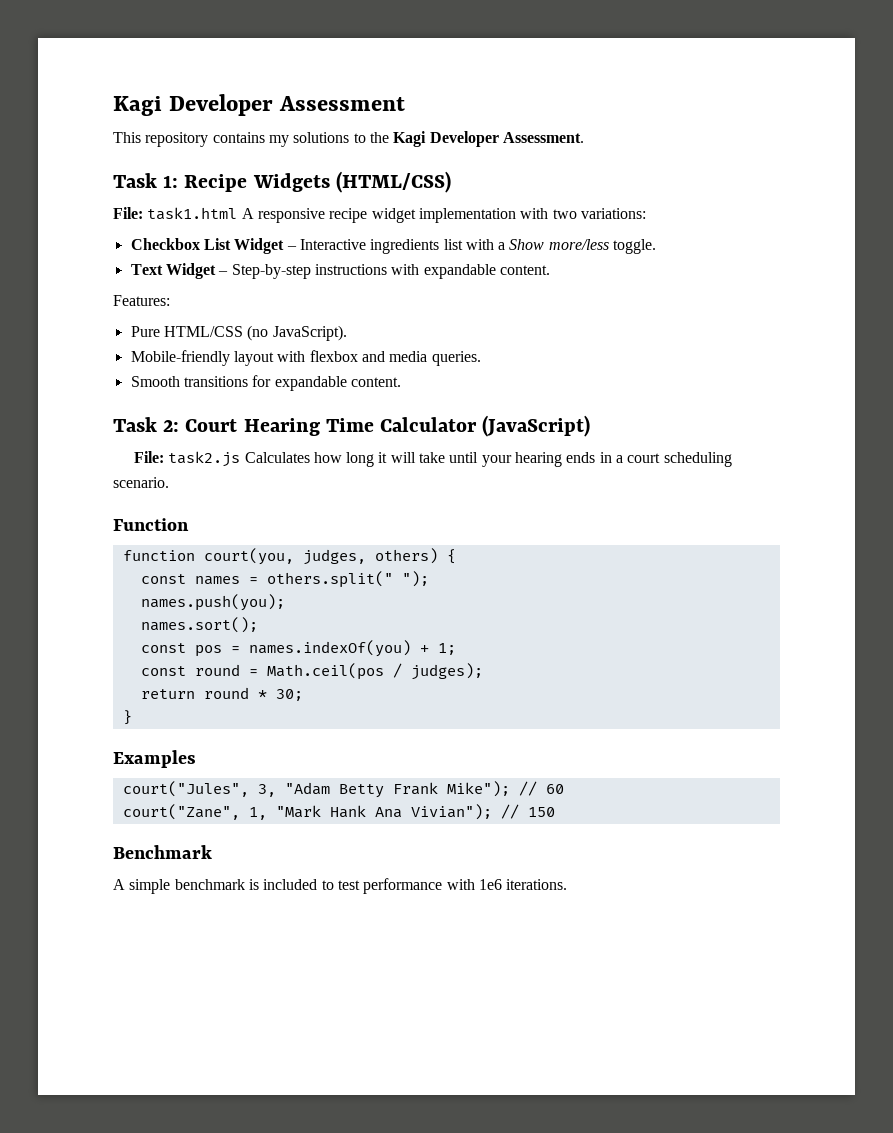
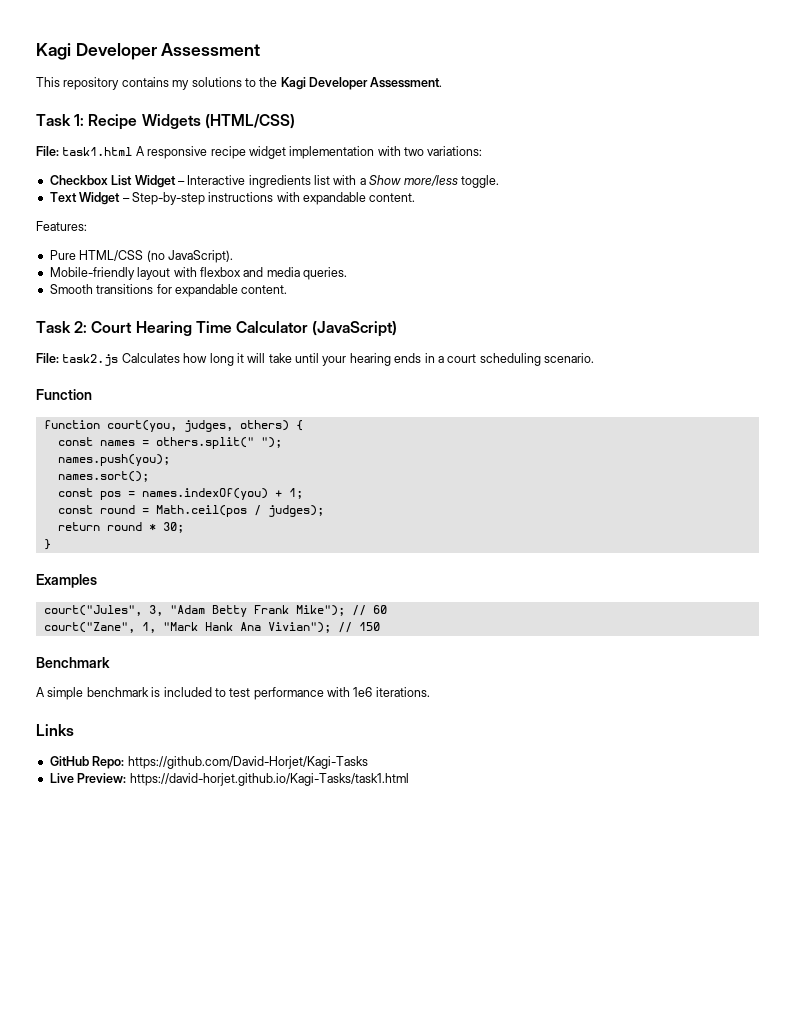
+ Links
+ GitHub Repo: https://github.com/David-Horjet/Kagi-Tasks
+ Live Preview: https://david-horjet.github.io/Kagi-Tasks/task1.html

